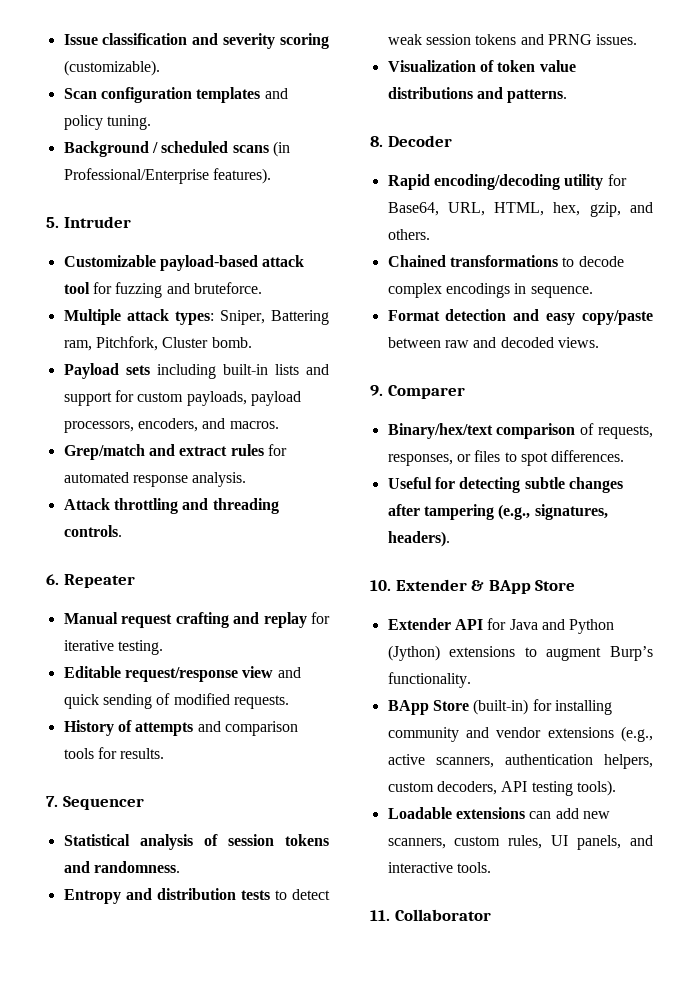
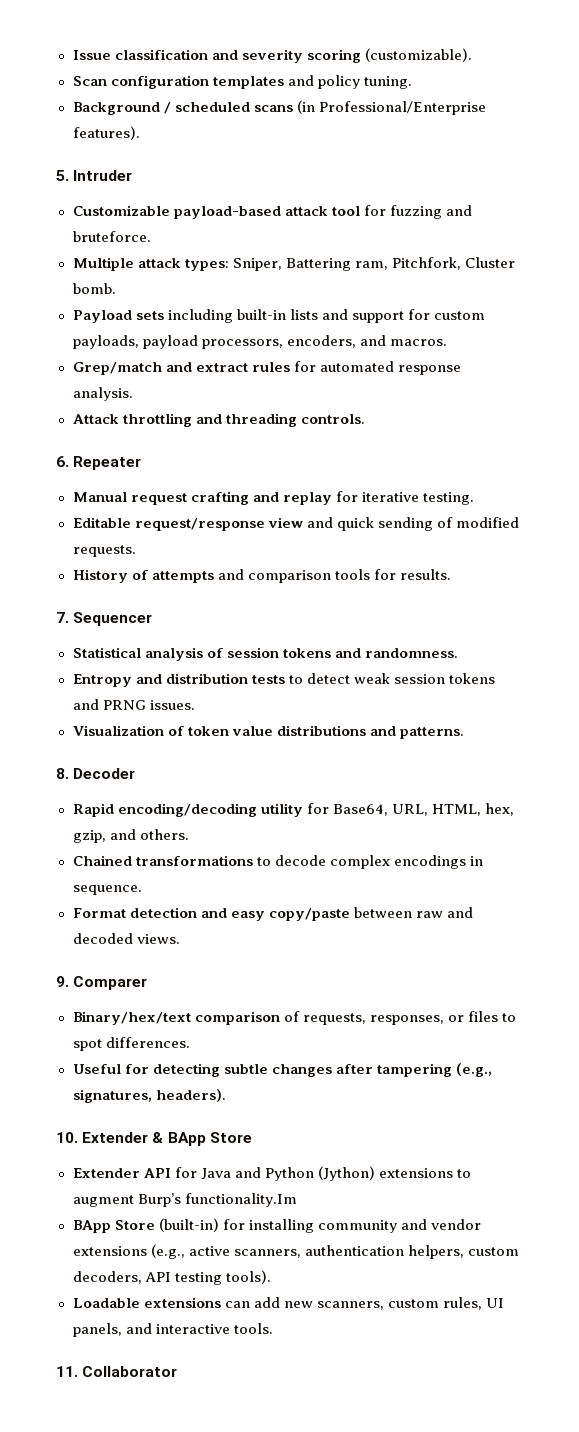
- Extender API for Java and Python (Jython) extensions to augment Burp’s functionality.
+ Extender API for Java and Python (Jython) extensions to augment Burp’s functionality.Im

